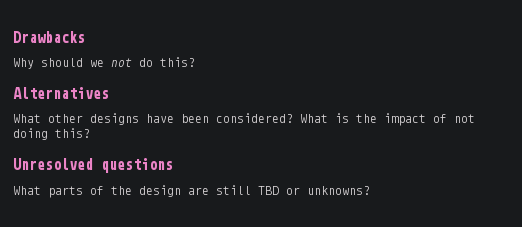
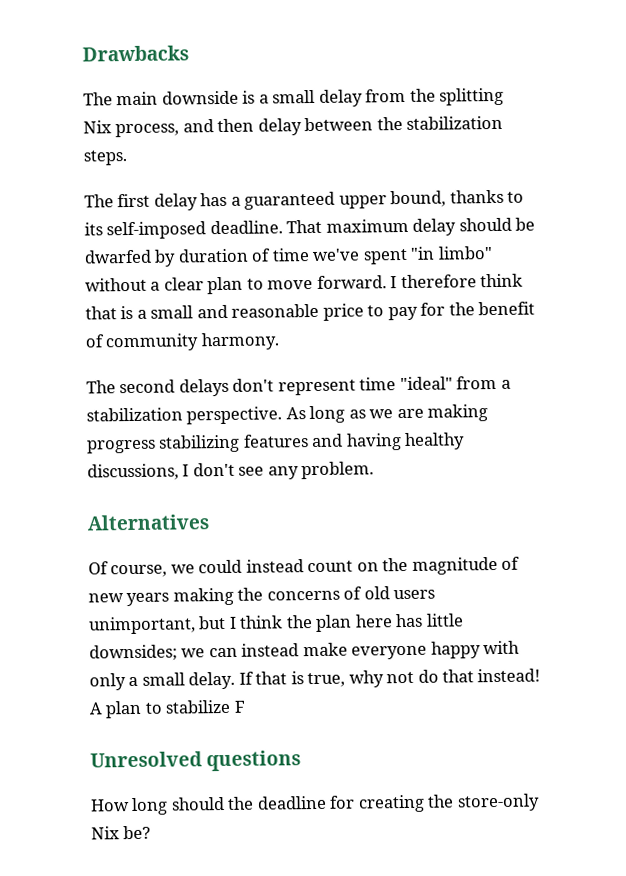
- Why should we not do this?
+ The main downside is a small delay from the splitting Nix process, and then delay between the stabilization steps.
+ The first delay has a guaranteed upper bound, thanks to its self-imposed deadline. That maximum delay should be dwarfed by duration of time we've spent "in limbo" without a clear plan to move forward. I therefore think that is a small and reasonable price to pay for the benefit of community harmony.
+ The second delays don't represent time "ideal" from a stabilization perspective. As long as we are making progress stabilizing features and having healthy discussions, I don't see any problem.
  Alternatives
- What other designs have been considered? What is the impact of not doing this?
+ Of course, we could instead count on the magnitude of new years making the concerns of old users unimportant, but I think the plan here has little downsides; we can instead make everyone happy with only a small delay. If that is true, why not do that instead! A plan to stabilize F
  Unresolved questions
- What parts of the design are still TBD or unknowns?
+ How long should the deadline for creating the store-only Nix be?

